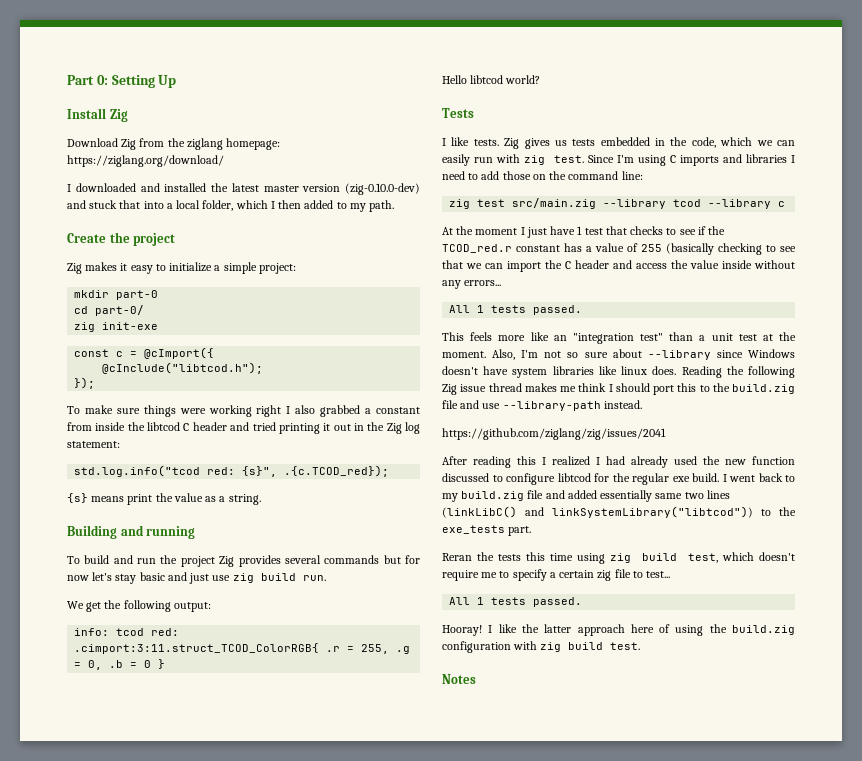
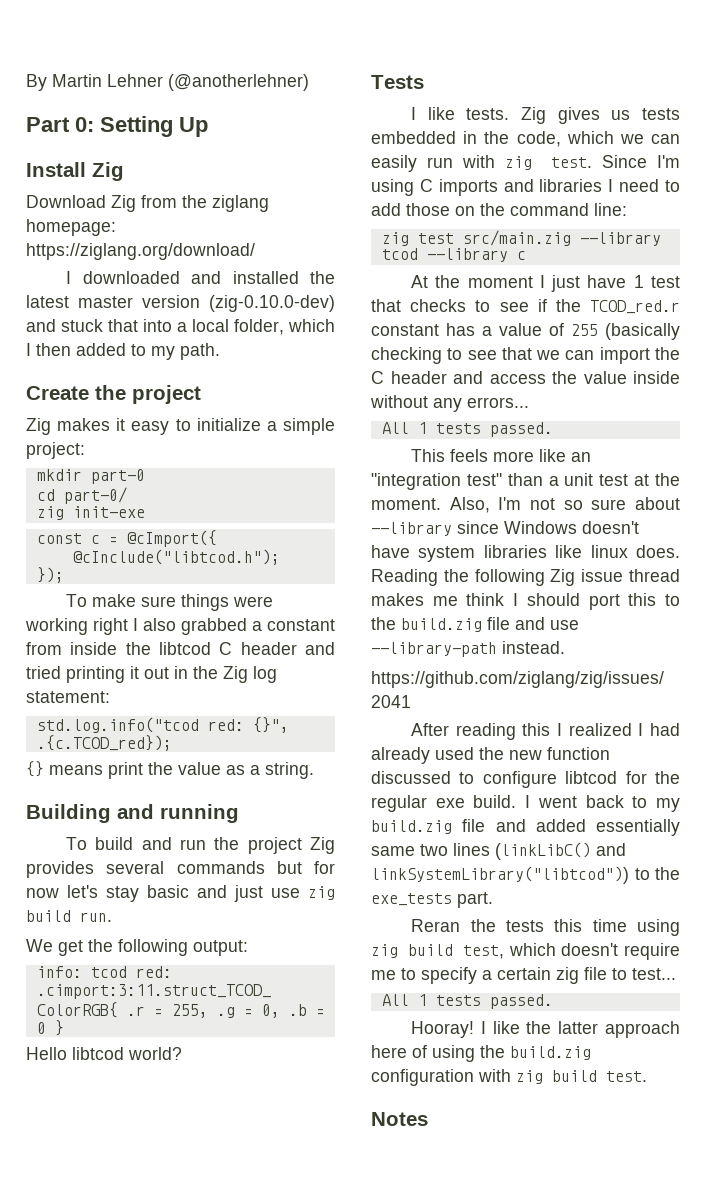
+ By Martin Lehner (@anotherlehner)
- std.log.info("tcod red: {s}", .{c.TCOD_red});
+ std.log.info("tcod red: {}", .{c.TCOD_red});
- {s} means print the value as a string.
+ {} means print the value as a string.

